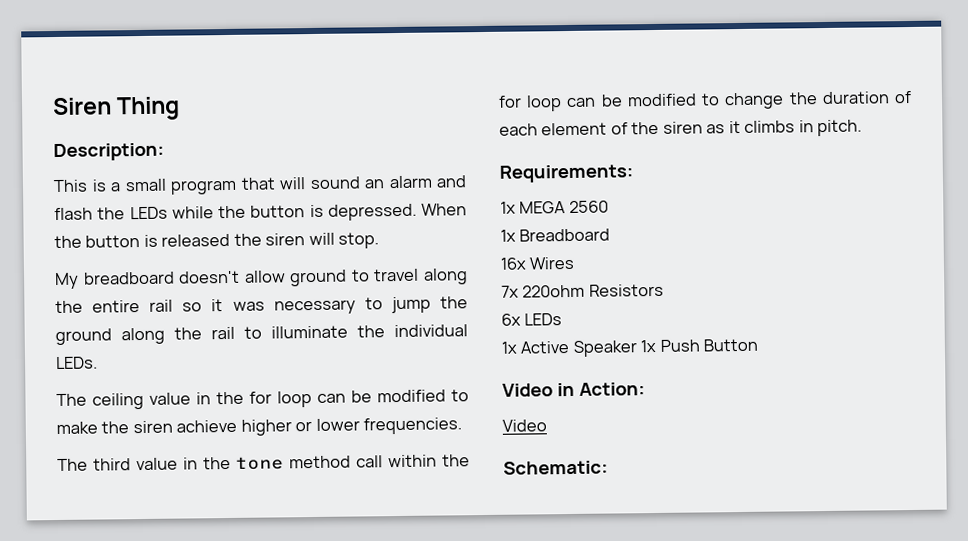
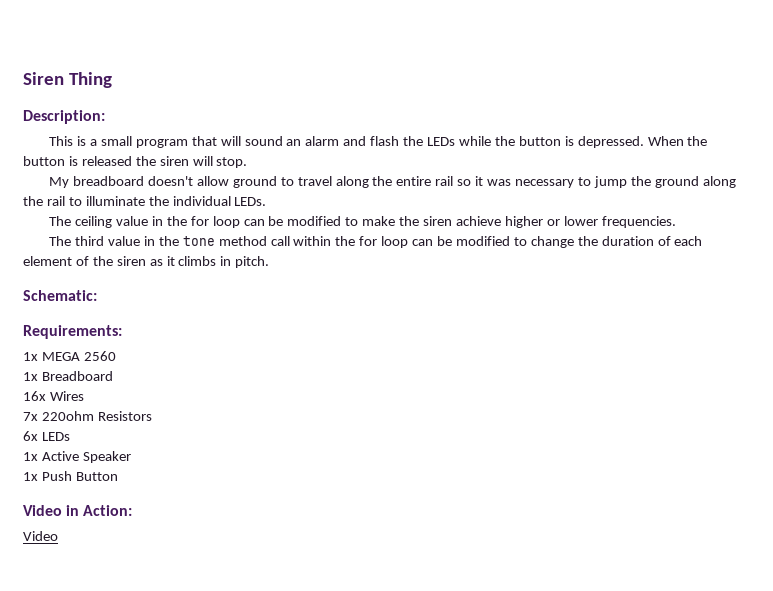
+ Schematic:
- 1x Active Speaker 1x Push Button
+ 1x Active Speaker
+ 1x Push Button
- Schematic:

